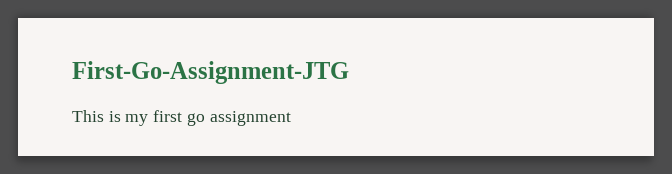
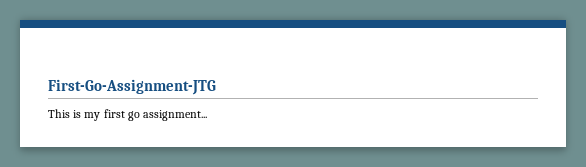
- This is my first go assignment
+ This is my first go assignment...

